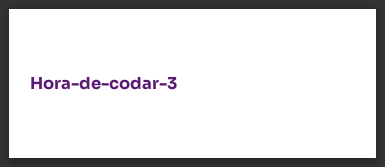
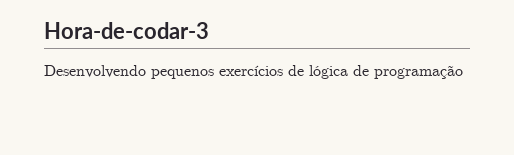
+ Desenvolvendo pequenos exercícios de lógica de programação

